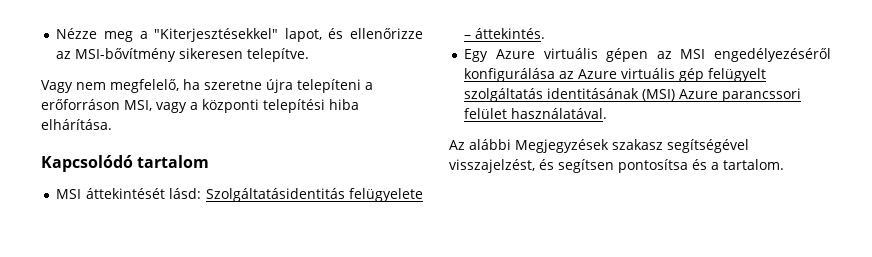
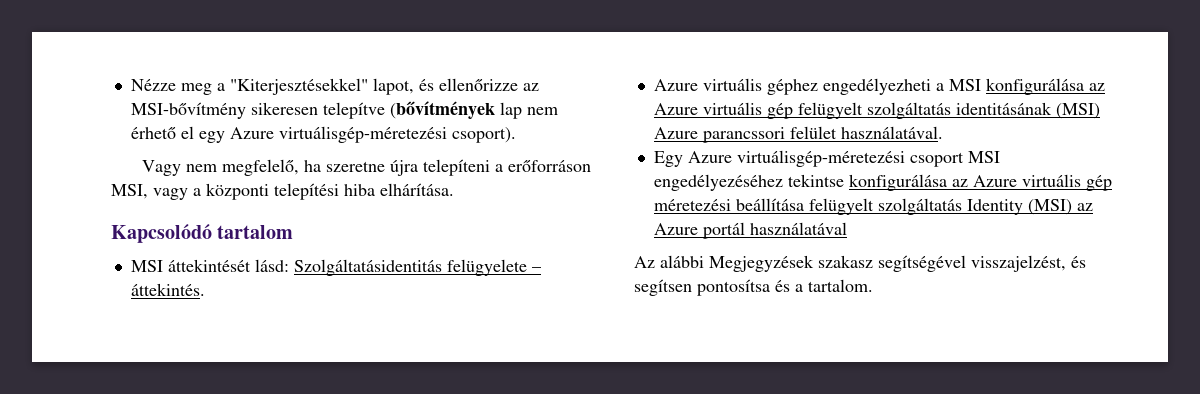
- Nézze meg a "Kiterjesztésekkel" lapot, és ellenőrizze az MSI-bővítmény sikeresen telepítve.
+ Nézze meg a "Kiterjesztésekkel" lapot, és ellenőrizze az MSI-bővítmény sikeresen telepítve (bővítmények lap nem érhető el egy Azure virtuálisgép-méretezési csoport).
- Egy Azure virtuális gépen az MSI engedélyezéséről konfigurálása az Azure virtuális gép felügyelt szolgáltatás identitásának (MSI) Azure parancssori felület használatával.
+ Azure virtuális géphez engedélyezheti a MSI konfigurálása az Azure virtuális gép felügyelt szolgáltatás identitásának (MSI) Azure parancssori felület használatával.
+ Egy Azure virtuálisgép-méretezési csoport MSI engedélyezéséhez tekintse konfigurálása az Azure virtuális gép méretezési beállítása felügyelt szolgáltatás Identity (MSI) az Azure portál használatával

